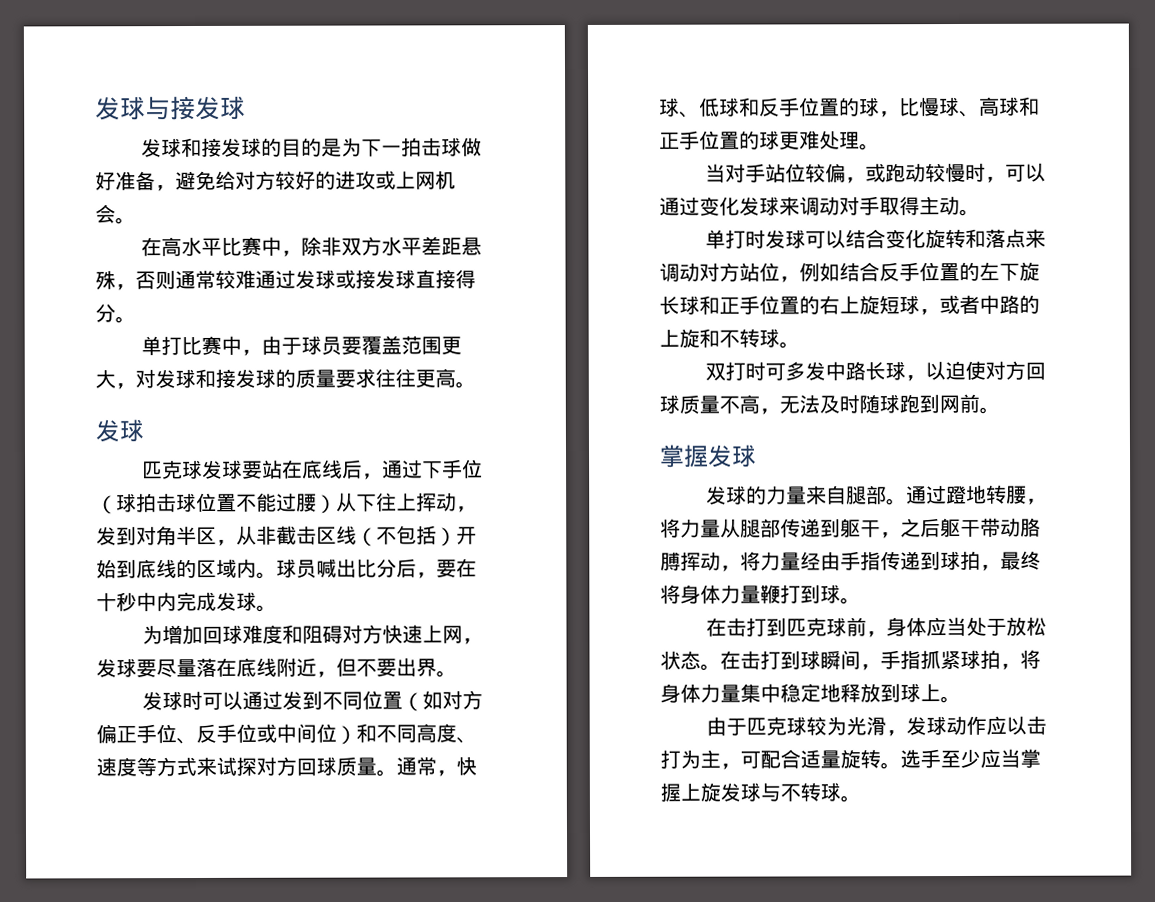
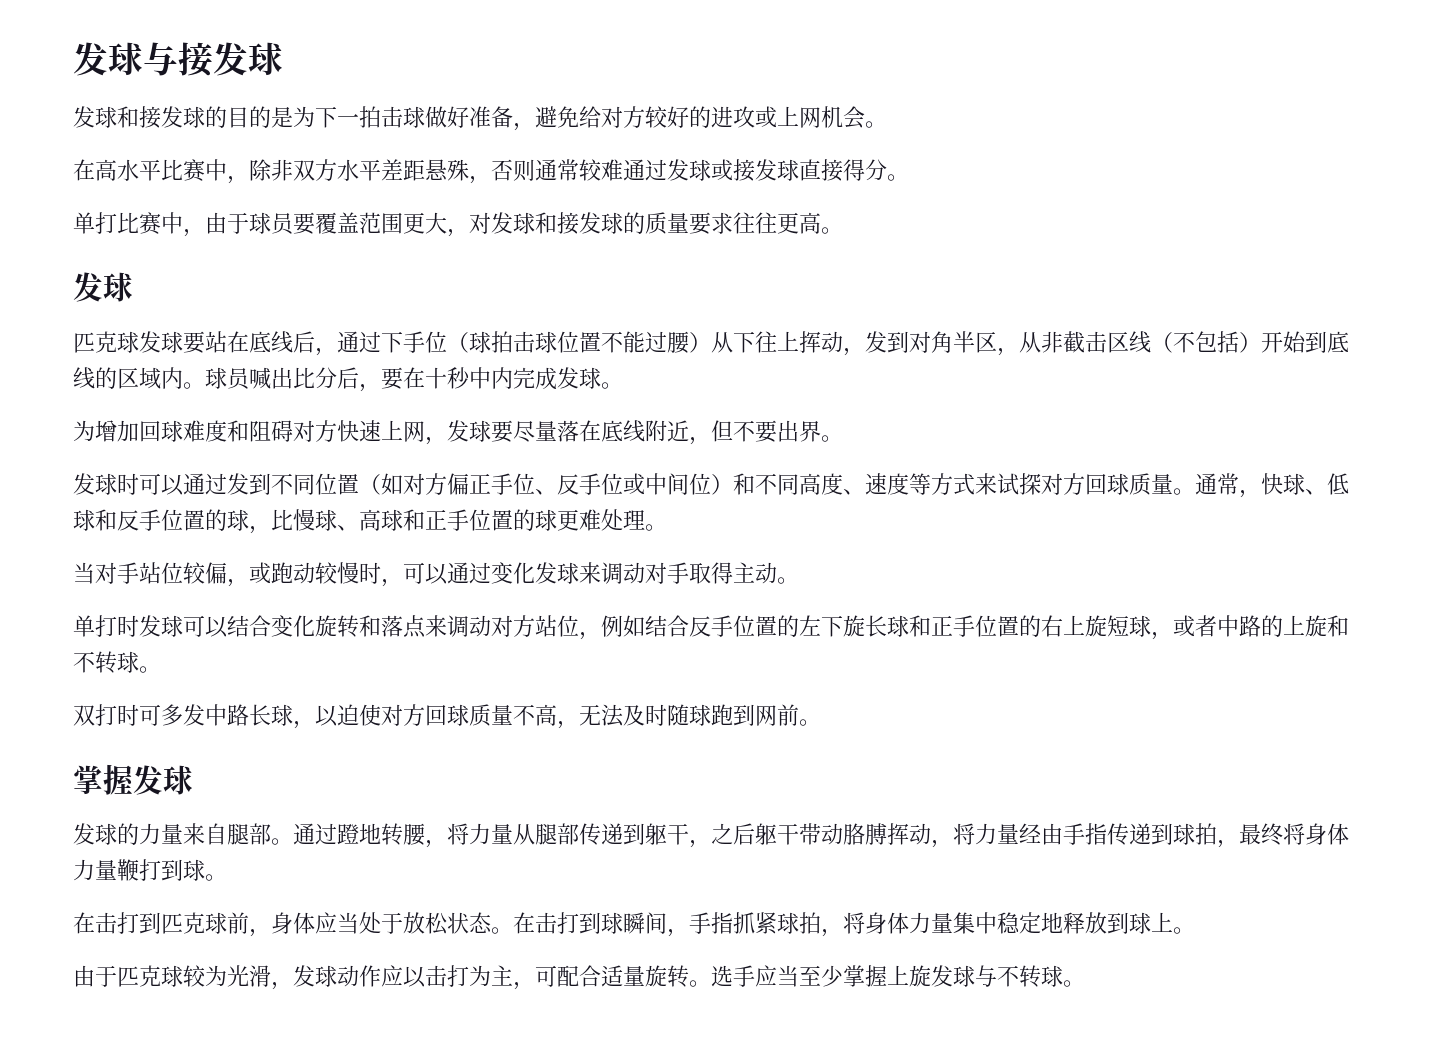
- 选手至少应当掌握上旋发球与不转球。
+ 选手应当至少掌握上旋发球与不转球。

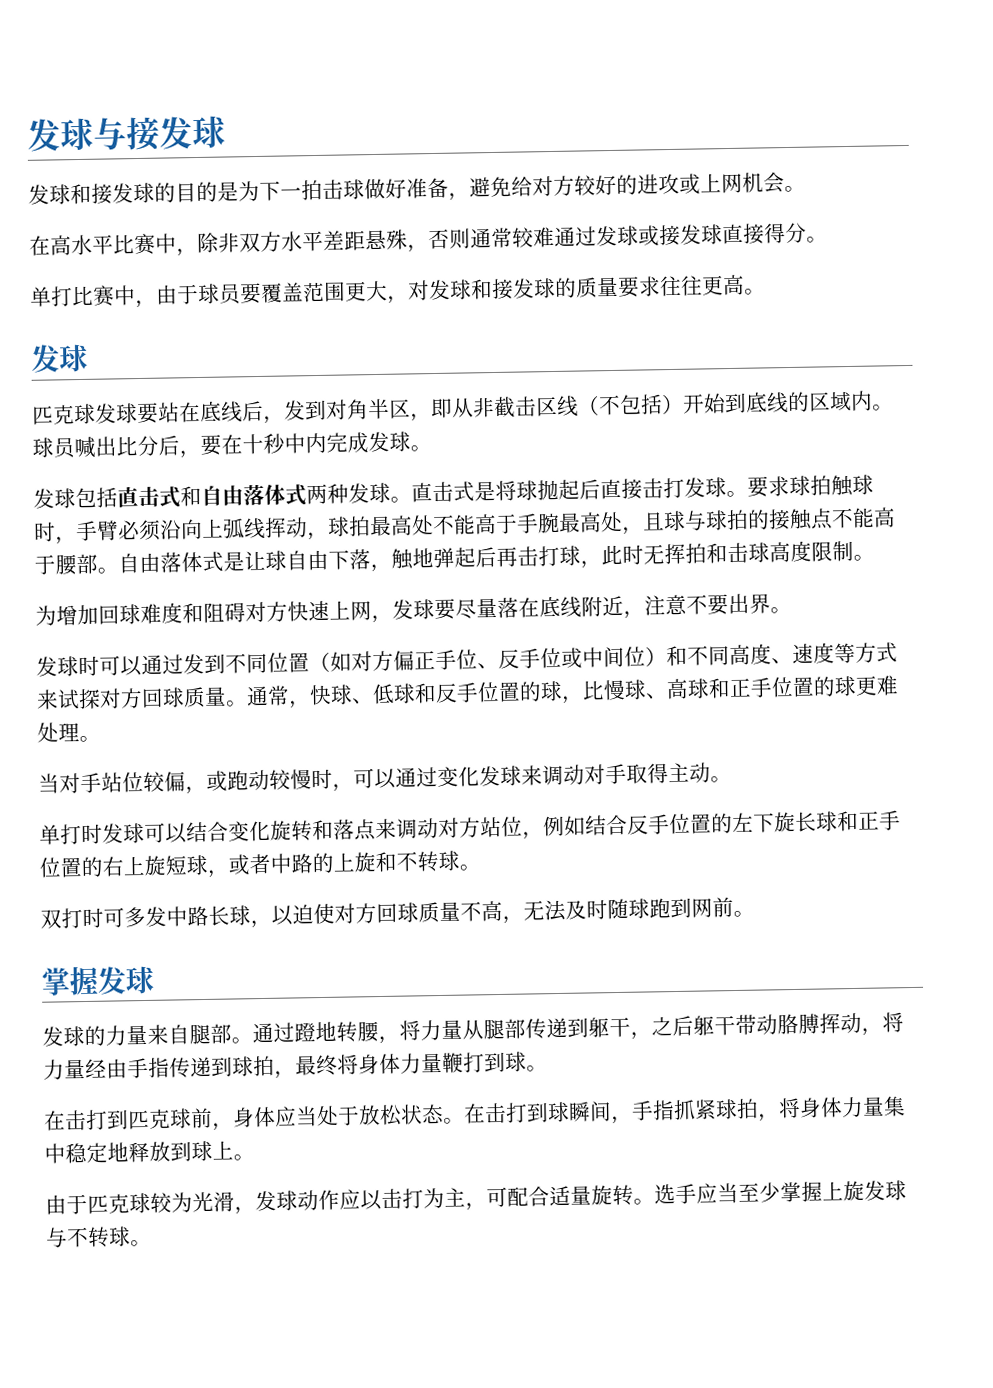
- 匹克球发球要站在底线后，通过下手位（球拍击球位置不能过腰）从下往上挥动，发到对角半区，从非截击区线（不包括）开始到底线的区域内。
+ 匹克球发球要站在底线后，发到对角半区，即从非截击区线（不包括）开始到底线的区域内。
+ 发球包括直击式和自由落体式两种发球。直击式是将球抛起后直接击打发球。要求球拍触球时，手臂必须沿向上弧线挥动，球拍最高处不能高于手腕最高处，且球与球拍的接触点不能高于腰部。自由落体式是让球自由下落，触地弹起后再击打球，此时无挥拍和击球高度限制。
- 为增加回球难度和阻碍对方快速上网，发球要尽量落在底线附近，但不要出界。
+ 为增加回球难度和阻碍对方快速上网，发球要尽量落在底线附近，注意不要出界。

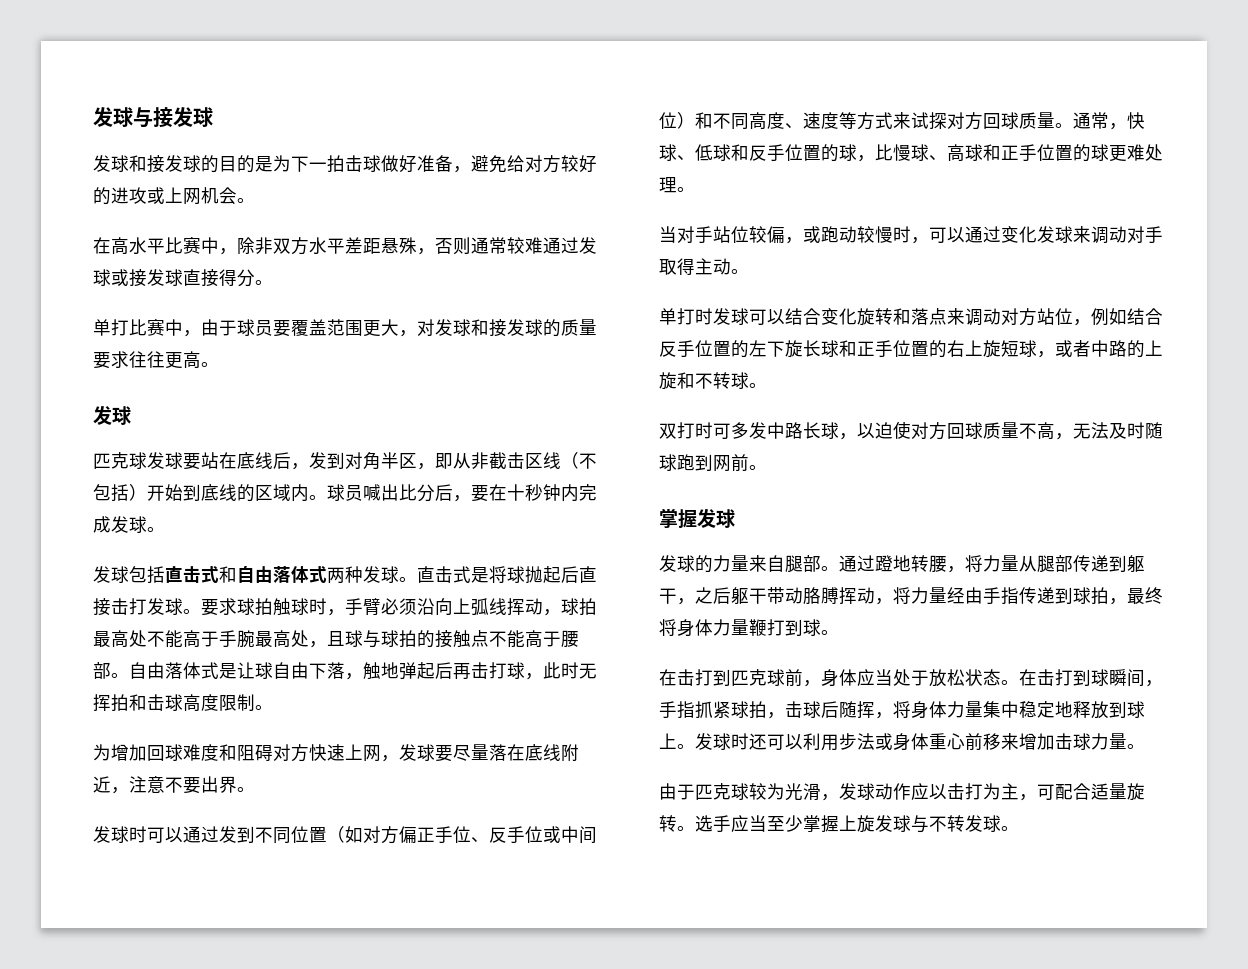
- 球员喊出比分后，要在十秒中内完成发球。
+ 球员喊出比分后，要在十秒钟内完成发球。
- 在击打到球瞬间，手指抓紧球拍，将身体力量集中稳定地释放到球上。
+ 在击打到球瞬间，手指抓紧球拍，击球后随挥，将身体力量集中稳定地释放到球上。发球时还可以利用步法或身体重心前移来增加击球力量。
- 选手应当至少掌握上旋发球与不转球。
+ 选手应当至少掌握上旋发球与不转发球。

